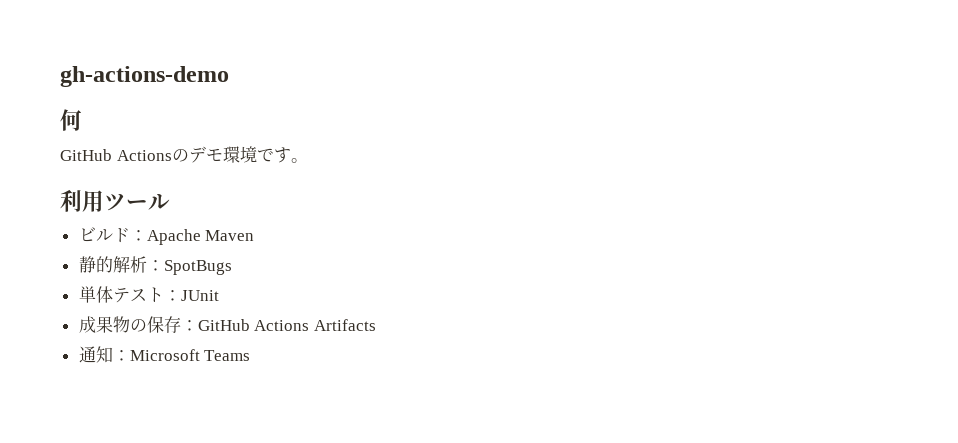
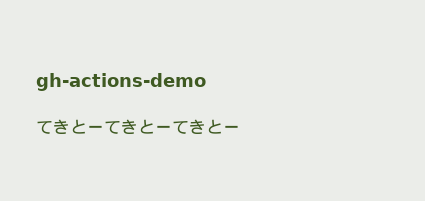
- 何
- GitHub Actionsのデモ環境です。
- 利用ツール
- ビルド：Apache Maven
- 静的解析：SpotBugs
- 単体テスト：JUnit
- 成果物の保存：GitHub Actions Artifacts
- 通知：Microsoft Teams
+ てきとーてきとーてきとー

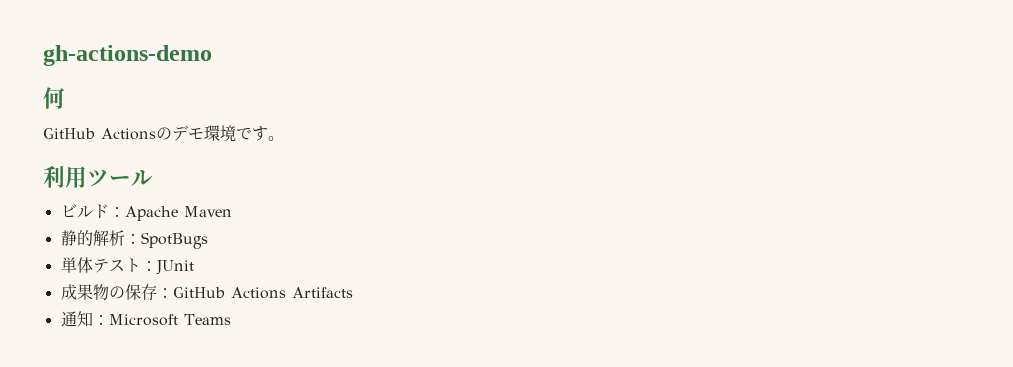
- てきとーてきとーてきとー
+ 何
+ GitHub Actionsのデモ環境です。
+ 利用ツール
+ ビルド：Apache Maven
+ 静的解析：SpotBugs
+ 単体テスト：JUnit
+ 成果物の保存：GitHub Actions Artifacts
+ 通知：Microsoft Teams

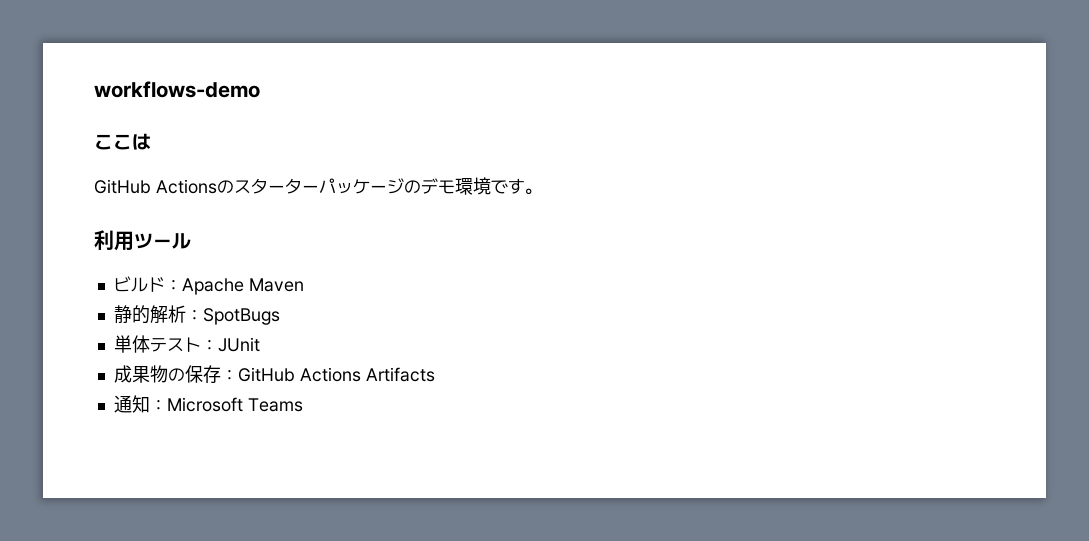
- gh-actions-demo
- 何
+ workflows-demo
+ ここは
- GitHub Actionsのデモ環境です。
+ GitHub Actionsのスターターパッケージのデモ環境です。

